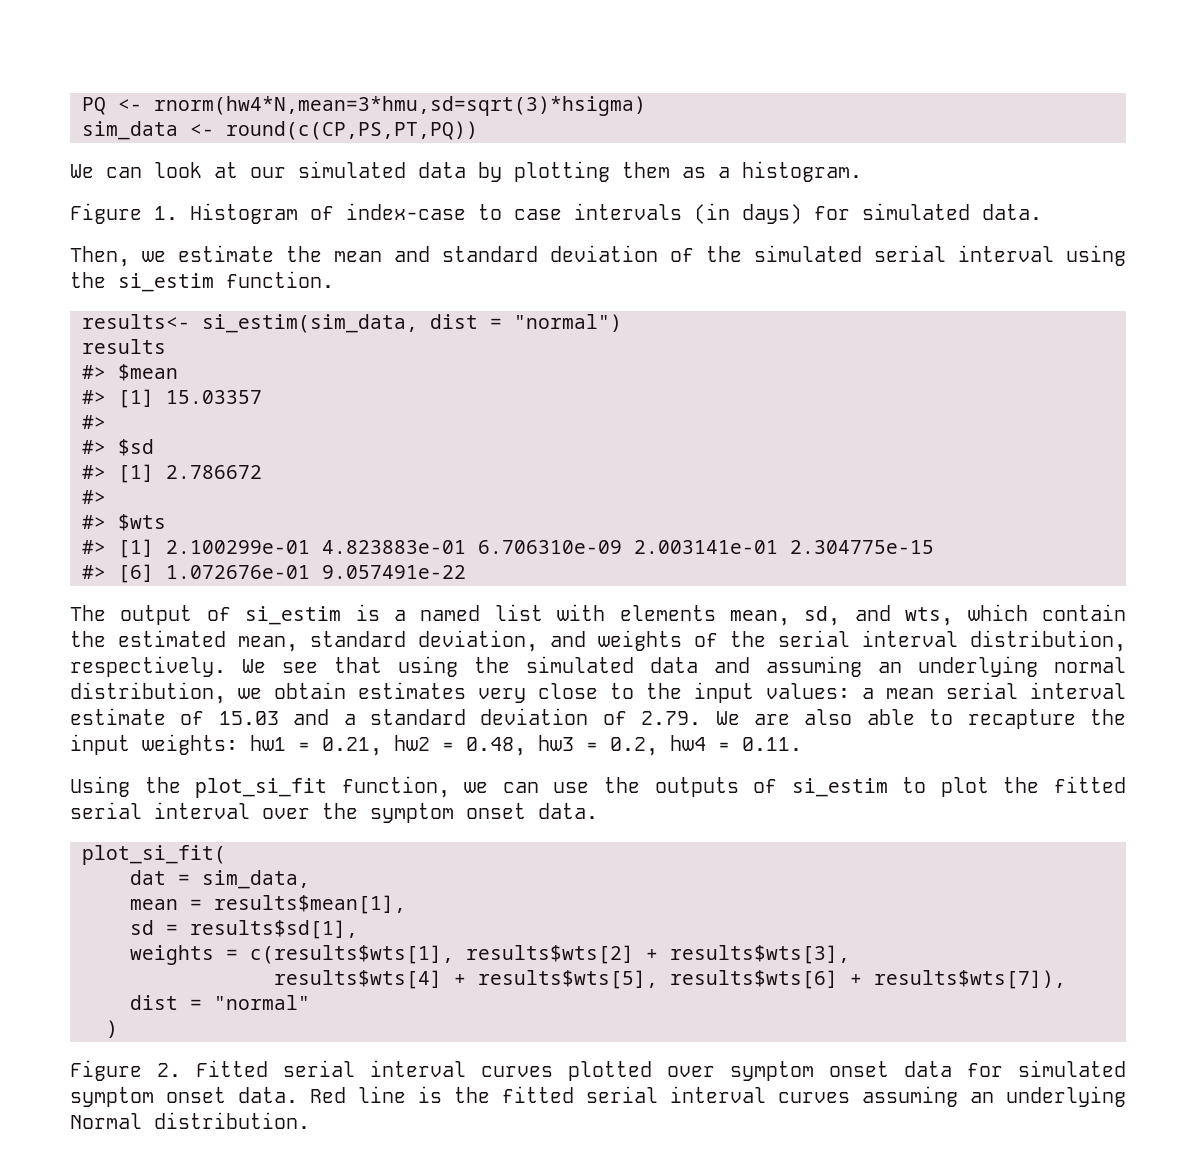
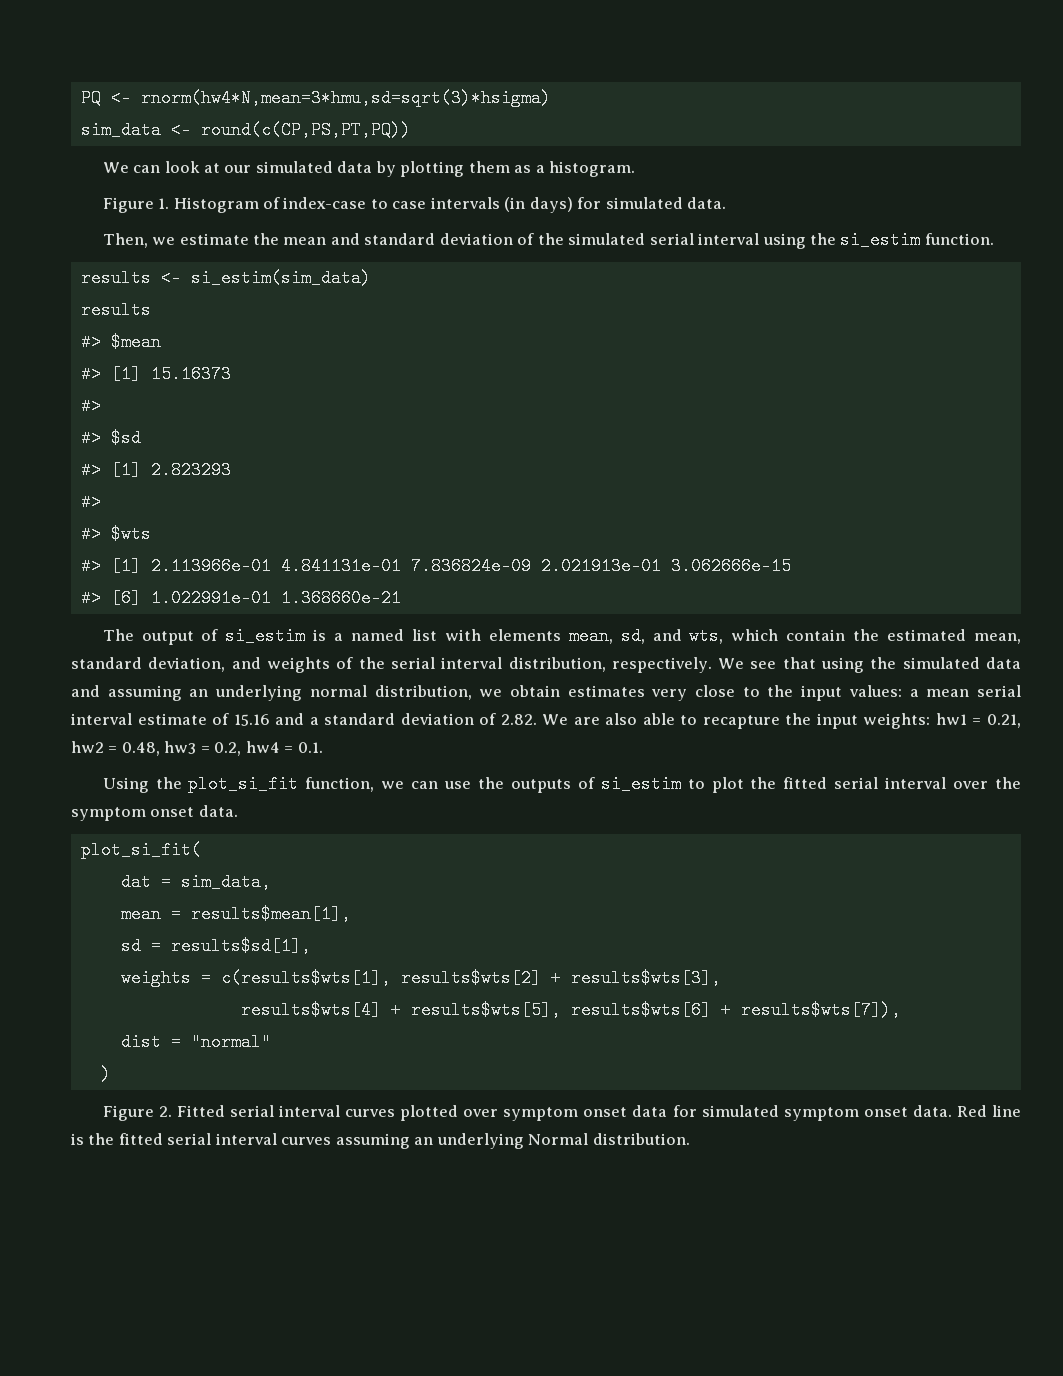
- results<- si_estim(sim_data, dist = "normal")
+ results <- si_estim(sim_data)
- #> [1] 15.03357
+ #> [1] 15.16373
- #> [1] 2.786672
+ #> [1] 2.823293
- #> [1] 2.100299e-01 4.823883e-01 6.706310e-09 2.003141e-01 2.304775e-15
+ #> [1] 2.113966e-01 4.841131e-01 7.836824e-09 2.021913e-01 3.062666e-15
- #> [6] 1.072676e-01 9.057491e-22
+ #> [6] 1.022991e-01 1.368660e-21
- We see that using the simulated data and assuming an underlying normal distribution, we obtain estimates very close to the input values: a mean serial interval estimate of 15.03 and a standard deviation of 2.79. We are also able to recapture the input weights: hw1 = 0.21, hw2 = 0.48, hw3 = 0.2, hw4 = 0.11.
+ We see that using the simulated data and assuming an underlying normal distribution, we obtain estimates very close to the input values: a mean serial interval estimate of 15.16 and a standard deviation of 2.82. We are also able to recapture the input weights: hw1 = 0.21, hw2 = 0.48, hw3 = 0.2, hw4 = 0.1.

